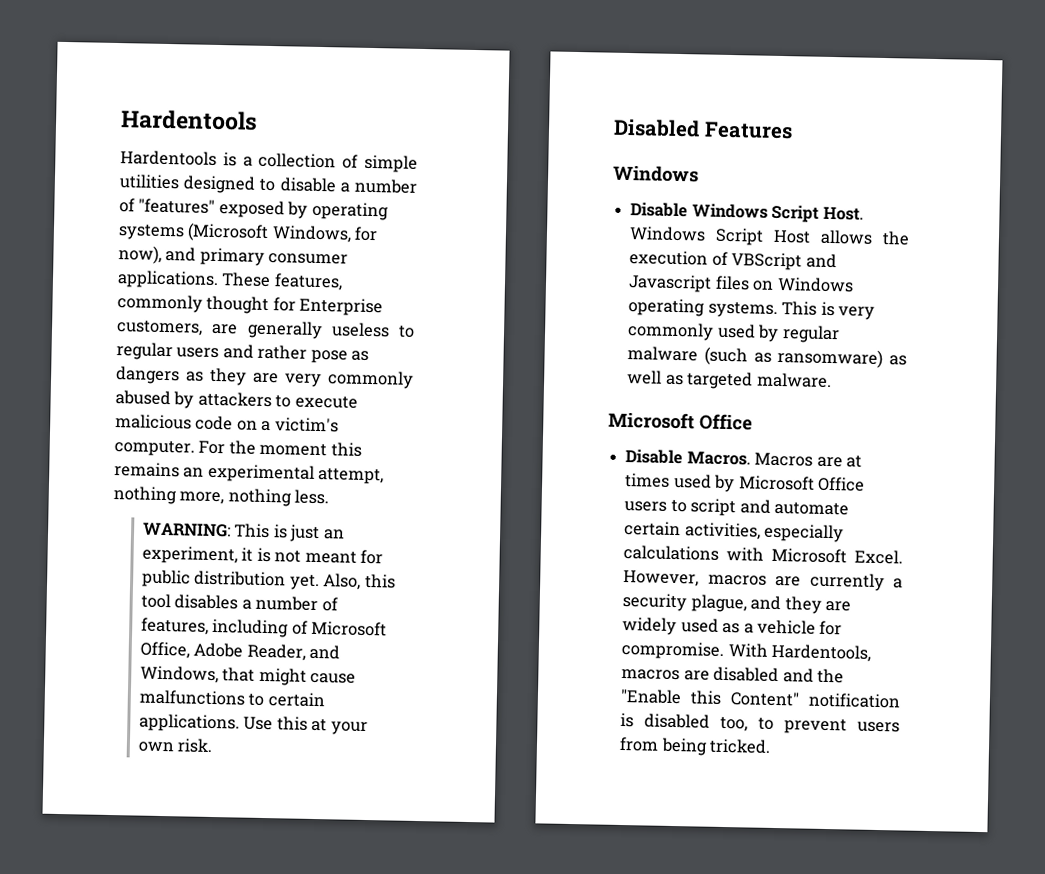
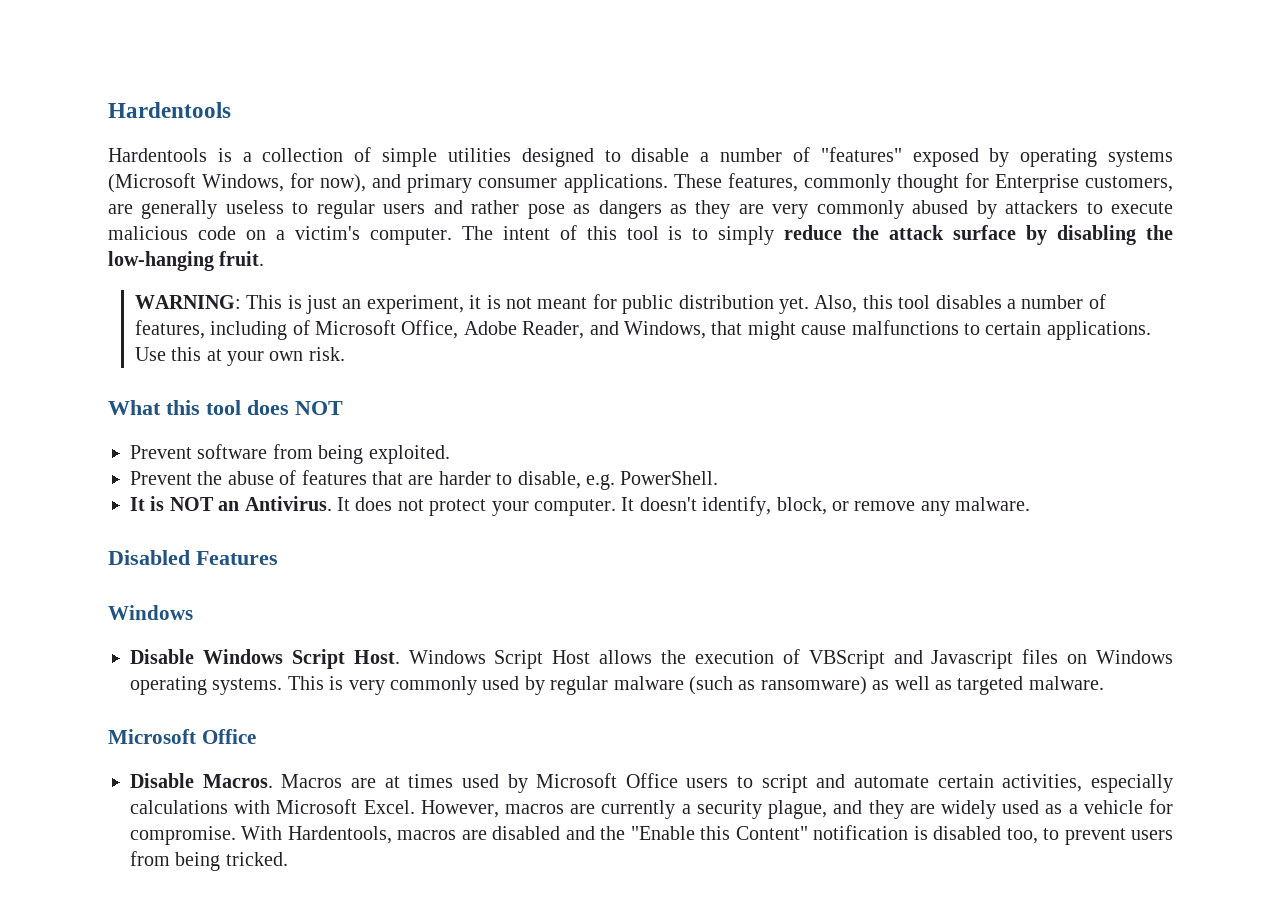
- For the moment this remains an experimental attempt, nothing more, nothing less.
+ The intent of this tool is to simply reduce the attack surface by disabling the low-hanging fruit.
+ What this tool does NOT
+ Prevent software from being exploited.
+ Prevent the abuse of features that are harder to disable, e.g. PowerShell.
+ It is NOT an Antivirus. It does not protect your computer. It doesn't identify, block, or remove any malware.

